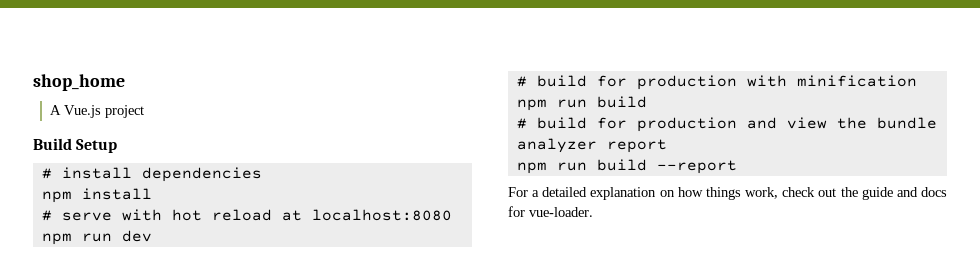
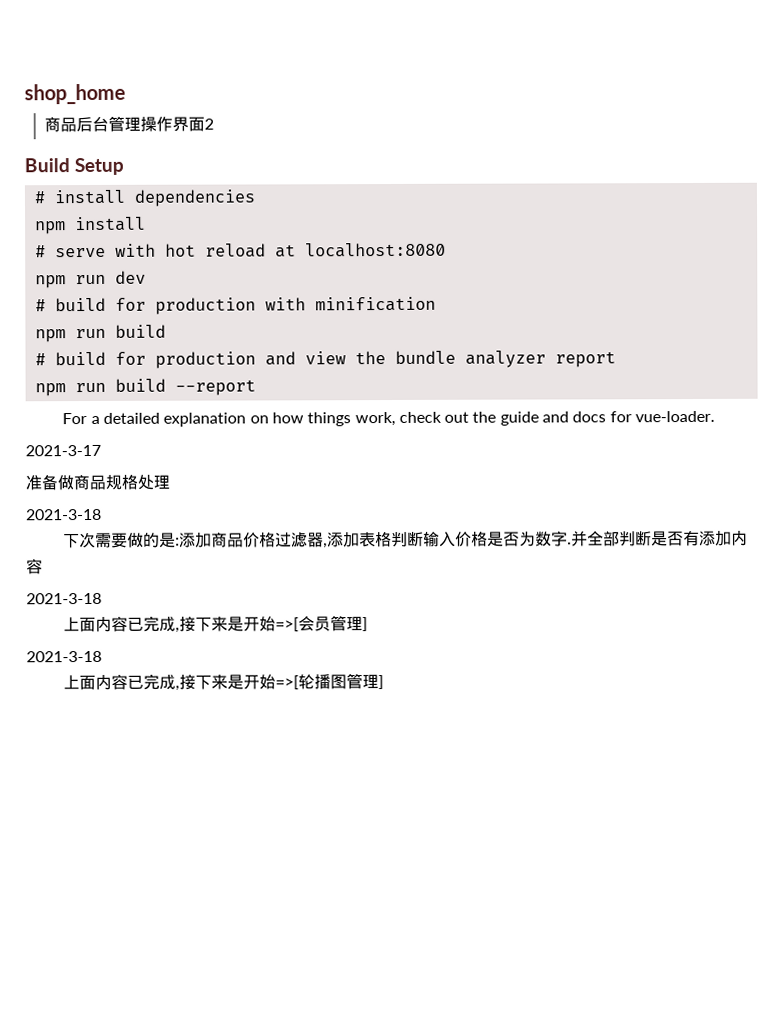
- A Vue.js project
+ 商品后台管理操作界面2
+ 2021-3-17
+ 准备做商品规格处理
+ 2021-3-18
+ 下次需要做的是:添加商品价格过滤器,添加表格判断输入价格是否为数字.并全部判断是否有添加内容
+ 2021-3-18
+ 上面内容已完成,接下来是开始=>[会员管理]
+ 2021-3-18
+ 上面内容已完成,接下来是开始=>[轮播图管理]

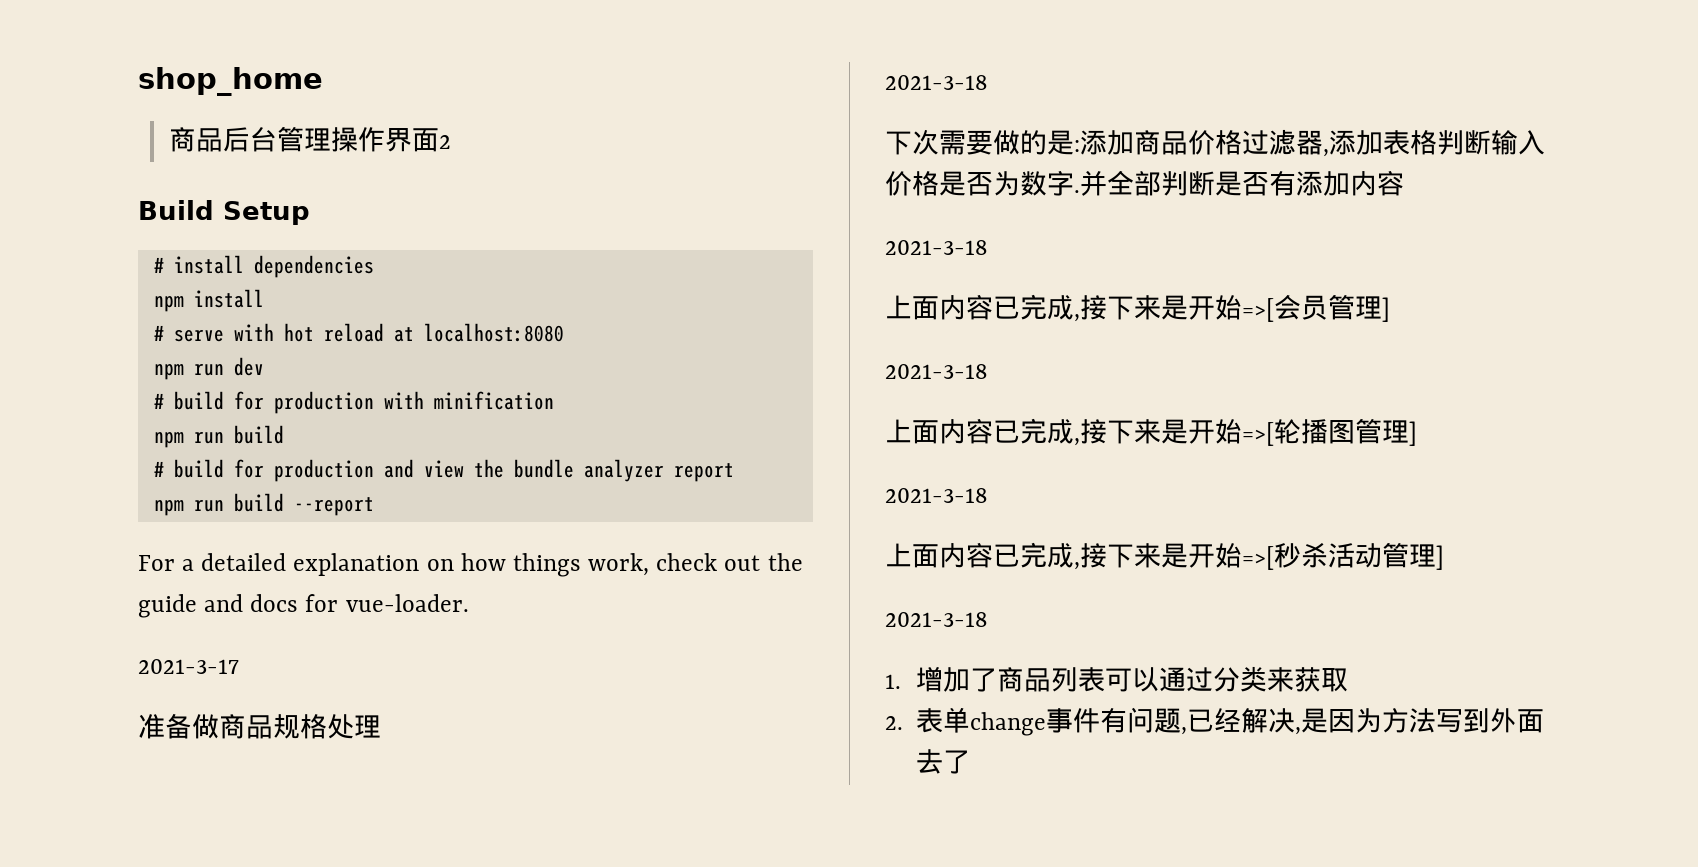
  上面内容已完成,接下来是开始=>[轮播图管理]
+ 2021-3-18
+ 上面内容已完成,接下来是开始=>[秒杀活动管理]
+ 2021-3-18
+ 1.增加了商品列表可以通过分类来获取
+ 2.表单change事件有问题,已经解决,是因为方法写到外面去了

